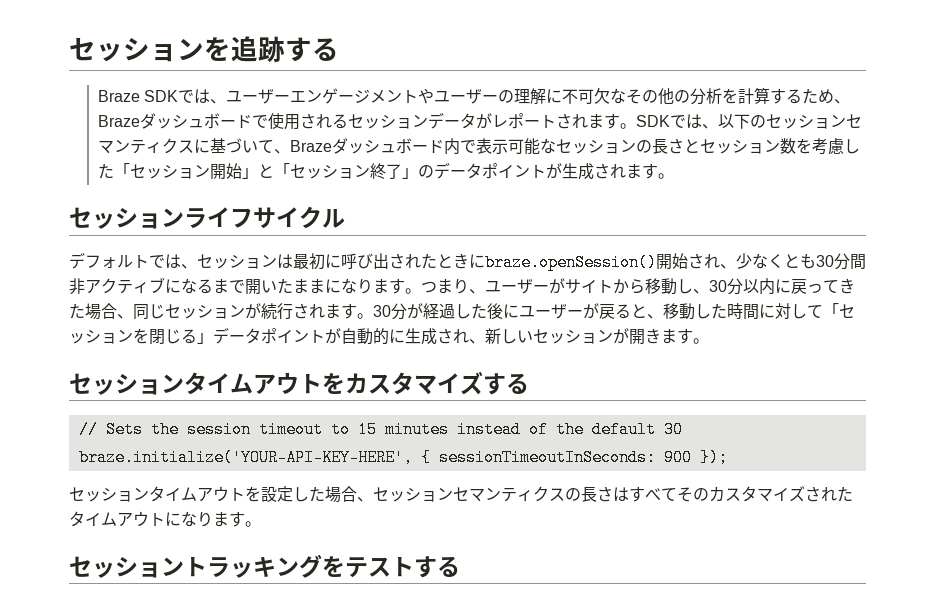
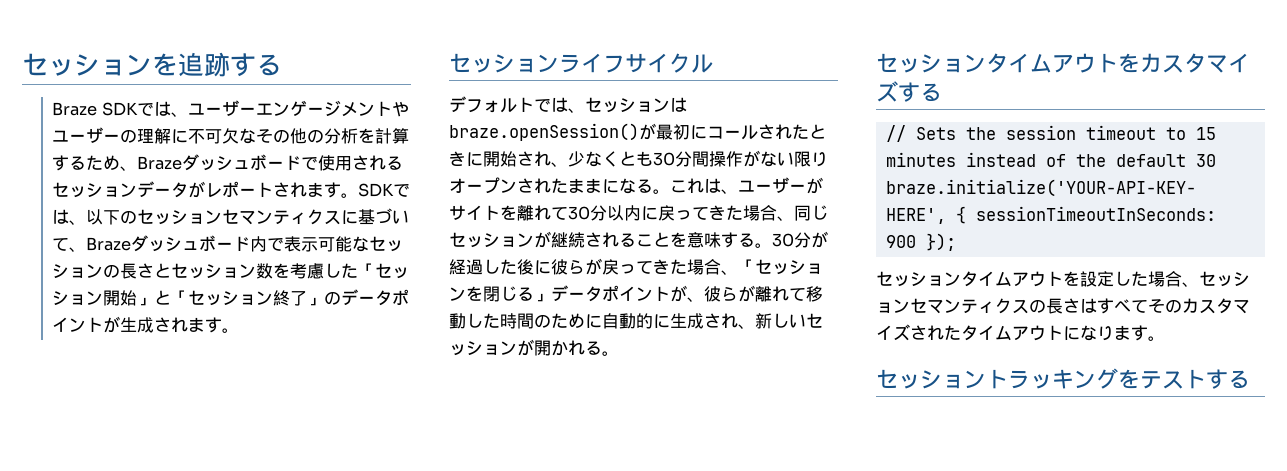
- デフォルトでは、セッションは最初に呼び出されたときにbraze.openSession()開始され、少なくとも30分間非アクティブになるまで開いたままになります。つまり、ユーザーがサイトから移動し、30分以内に戻ってきた場合、同じセッションが続行されます。
+ デフォルトでは、セッションはbraze.openSession()が最初にコールされたときに開始され、少なくとも30分間操作がない限りオープンされたままになる。これは、ユーザーがサイトを離れて30分以内に戻ってきた場合、同じセッションが継続されることを意味する。
- 30分が経過した後にユーザーが戻ると、移動した時間に対して「セッションを閉じる」データポイントが自動的に生成され、新しいセッションが開きます。
+ 30分が経過した後に彼らが戻ってきた場合、「セッションを閉じる」データポイントが、彼らが離れて移動した時間のために自動的に生成され、新しいセッションが開かれる。

